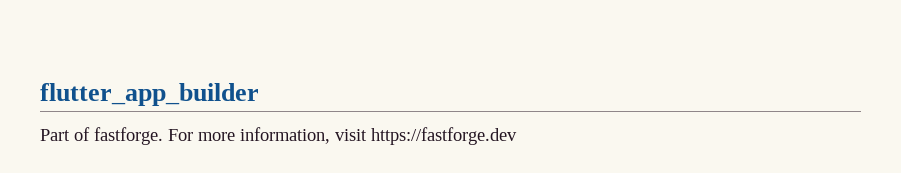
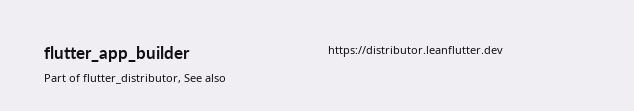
- Part of fastforge. For more information, visit https://fastforge.dev
+ Part of flutter_distributor, See also https://distributor.leanflutter.dev

